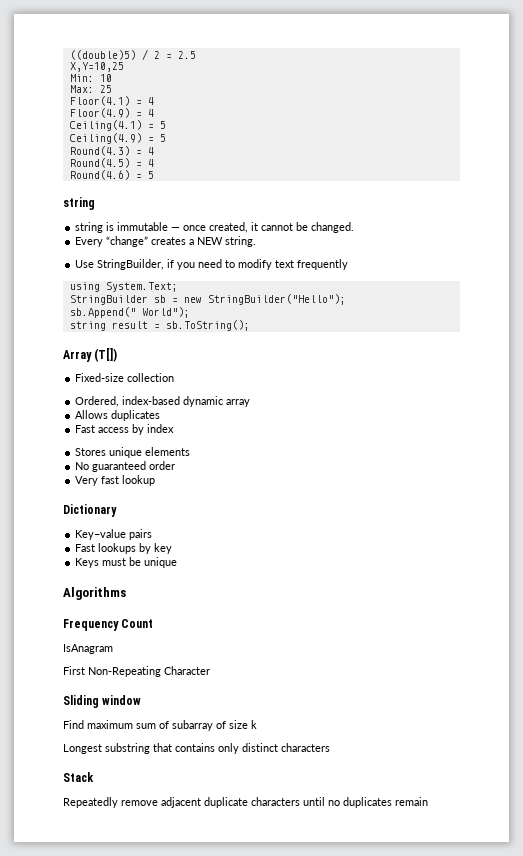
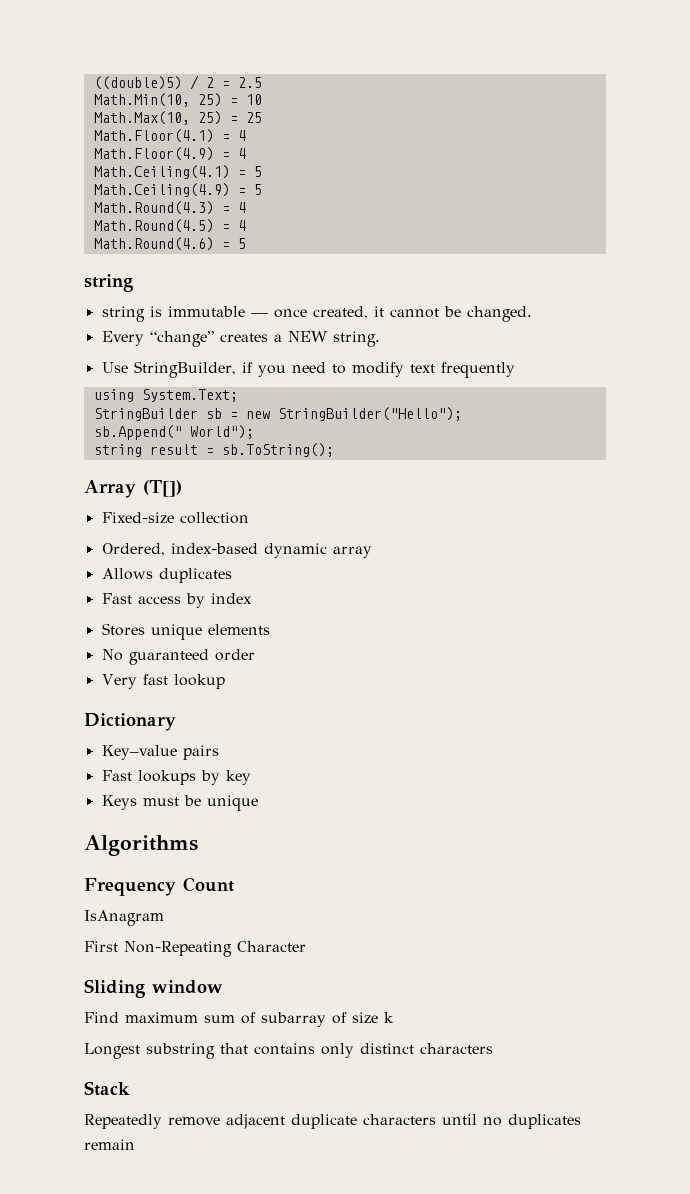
- X,Y=10,25
- Min: 10
- Max: 25
+ Math.Min(10, 25) = 10
+ Math.Max(10, 25) = 25
- Floor(4.1) = 4
- Floor(4.9) = 4
- Ceiling(4.1) = 5
- Ceiling(4.9) = 5
- Round(4.3) = 4
- Round(4.5) = 4
- Round(4.6) = 5
+ Math.Floor(4.1) = 4
+ Math.Floor(4.9) = 4
+ Math.Ceiling(4.1) = 5
+ Math.Ceiling(4.9) = 5
+ Math.Round(4.3) = 4
+ Math.Round(4.5) = 4
+ Math.Round(4.6) = 5

